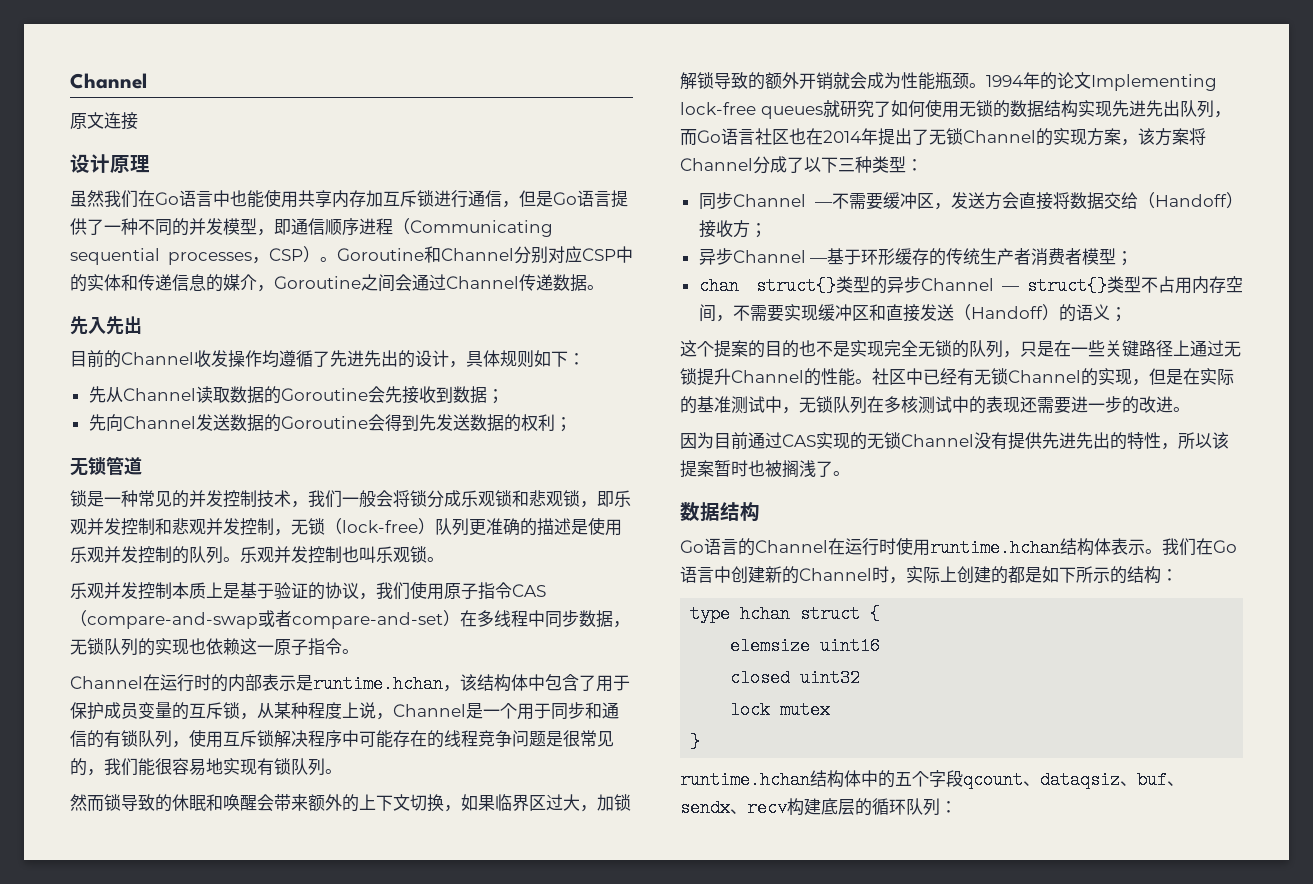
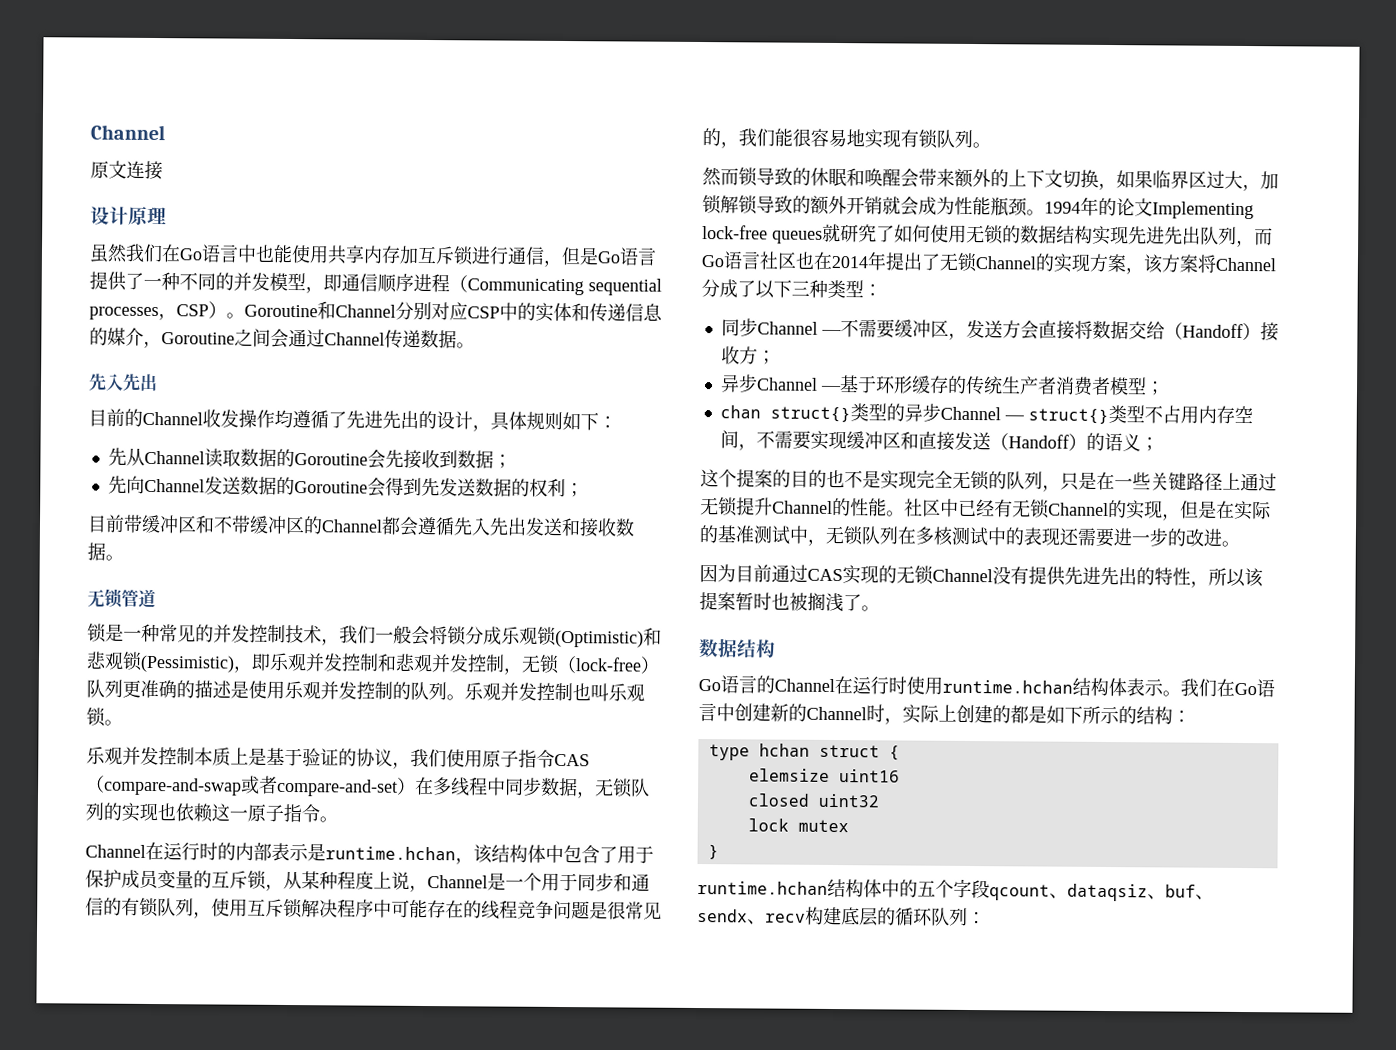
+ 目前带缓冲区和不带缓冲区的Channel都会遵循先入先出发送和接收数据。
- 锁是一种常见的并发控制技术，我们一般会将锁分成乐观锁和悲观锁，即乐观并发控制和悲观并发控制，无锁（lock-free）队列更准确的描述是使用乐观并发控制的队列。
+ 锁是一种常见的并发控制技术，我们一般会将锁分成乐观锁(Optimistic)和悲观锁(Pessimistic)，即乐观并发控制和悲观并发控制，无锁（lock-free）队列更准确的描述是使用乐观并发控制的队列。

